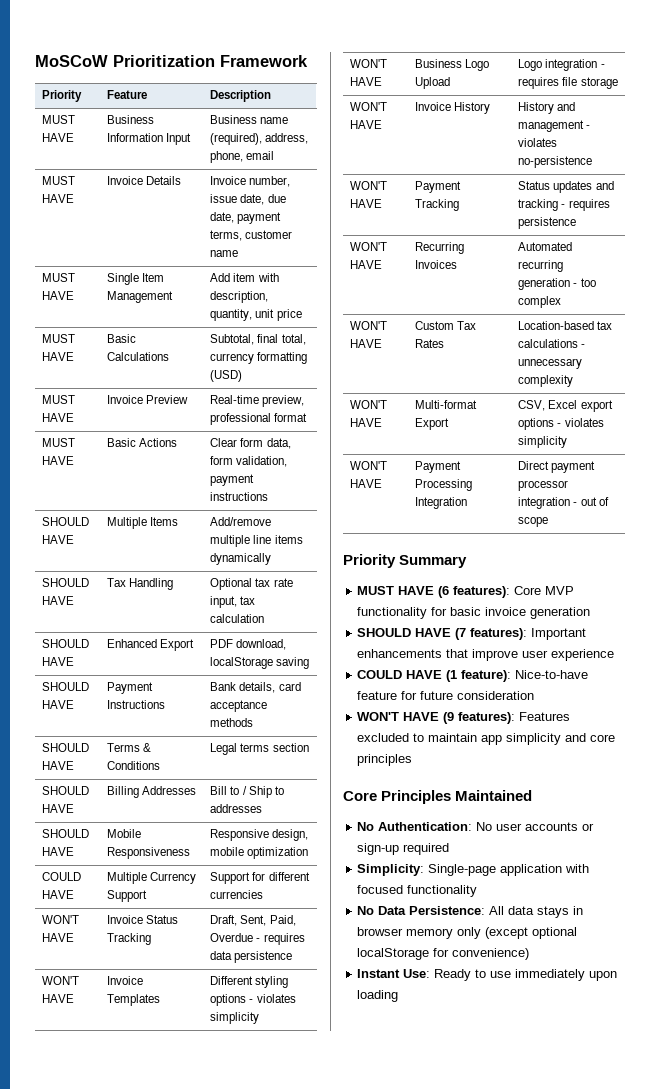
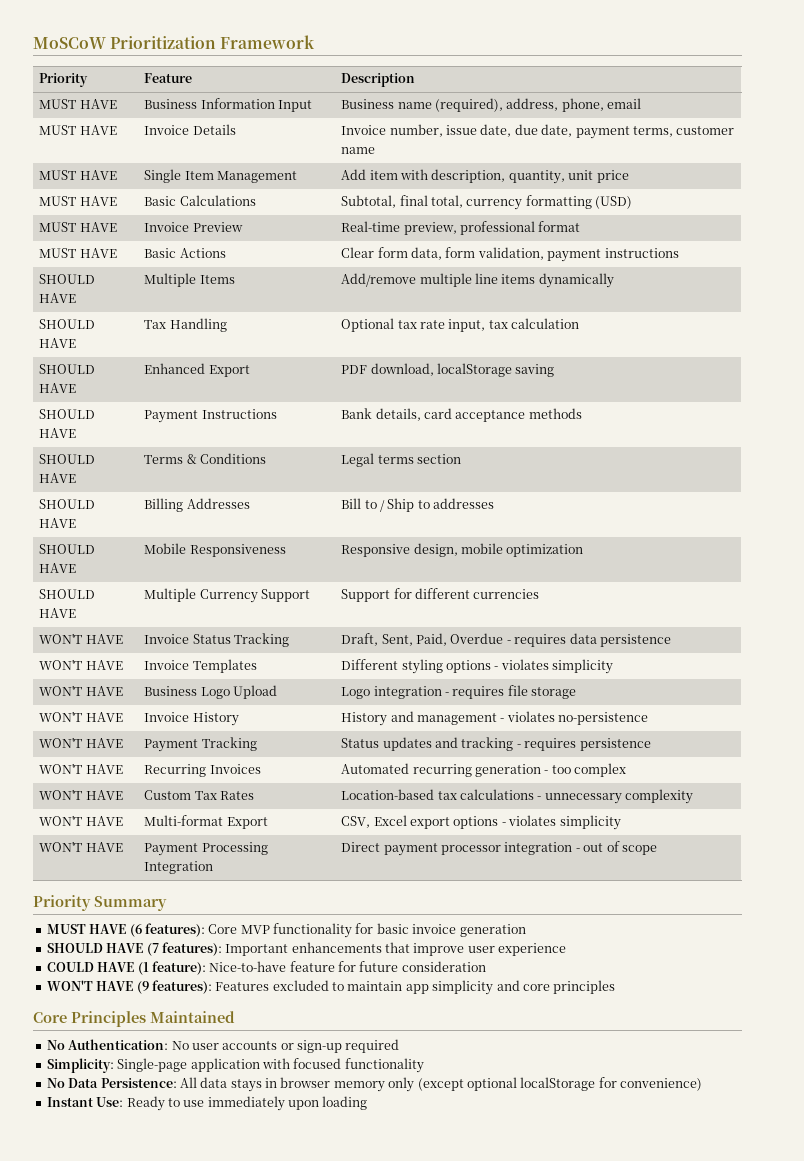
- COULD HAVE | Multiple Currency Support | Support for different currencies
+ SHOULD HAVE | Multiple Currency Support | Support for different currencies

